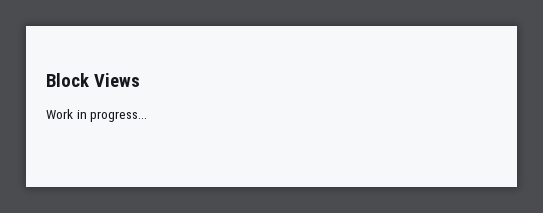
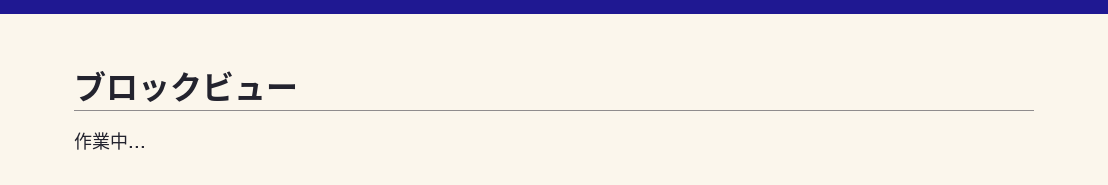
- Block Views
- Work in progress...
+ ブロックビュー
+ 作業中...

